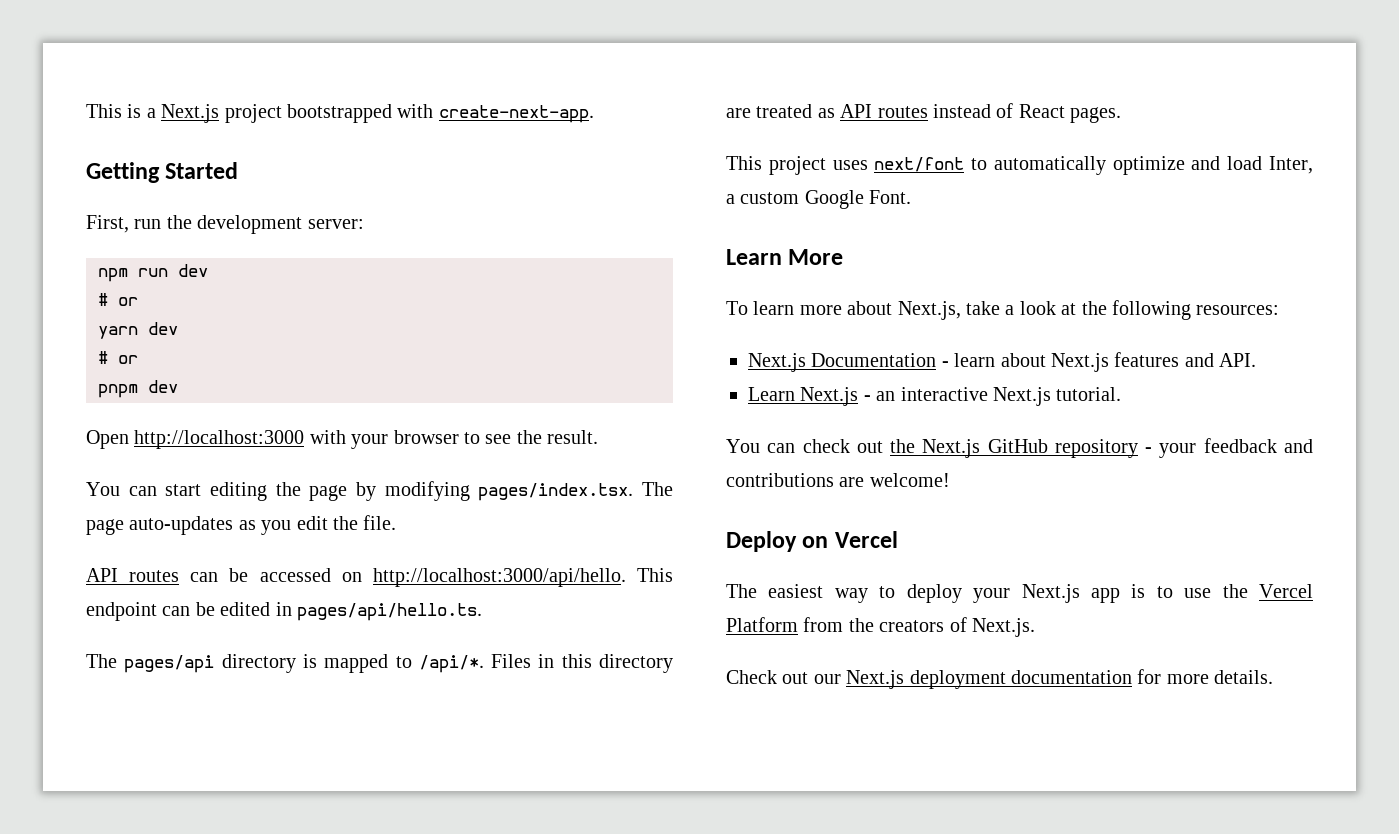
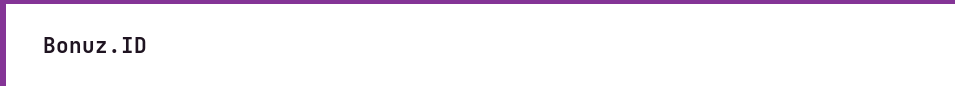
- This is a Next.js project bootstrapped with create-next-app.
- Getting Started
- First, run the development server:
- npm run dev
- # or
- yarn dev
- # or
- pnpm dev
- Open http://localhost:3000 with your browser to see the result.
- You can start editing the page by modifying pages/index.tsx. The page auto-updates as you edit the file.
- API routes can be accessed on http://localhost:3000/api/hello. This endpoint can be edited in pages/api/hello.ts.
- The pages/api directory is mapped to /api/*. Files in this directory are treated as API routes instead of React pages.
- This project uses next/font to automatically optimize and load Inter, a custom Google Font.
- Learn More
- To learn more about Next.js, take a look at the following resources:
- Next.js Documentation - learn about Next.js features and API.
- Learn Next.js - an interactive Next.js tutorial.
- You can check out the Next.js GitHub repository - your feedback and contributions are welcome!
- Deploy on Vercel
- The easiest way to deploy your Next.js app is to use the Vercel Platform from the creators of Next.js.
- Check out our Next.js deployment documentation for more details.
+ Bonuz.ID

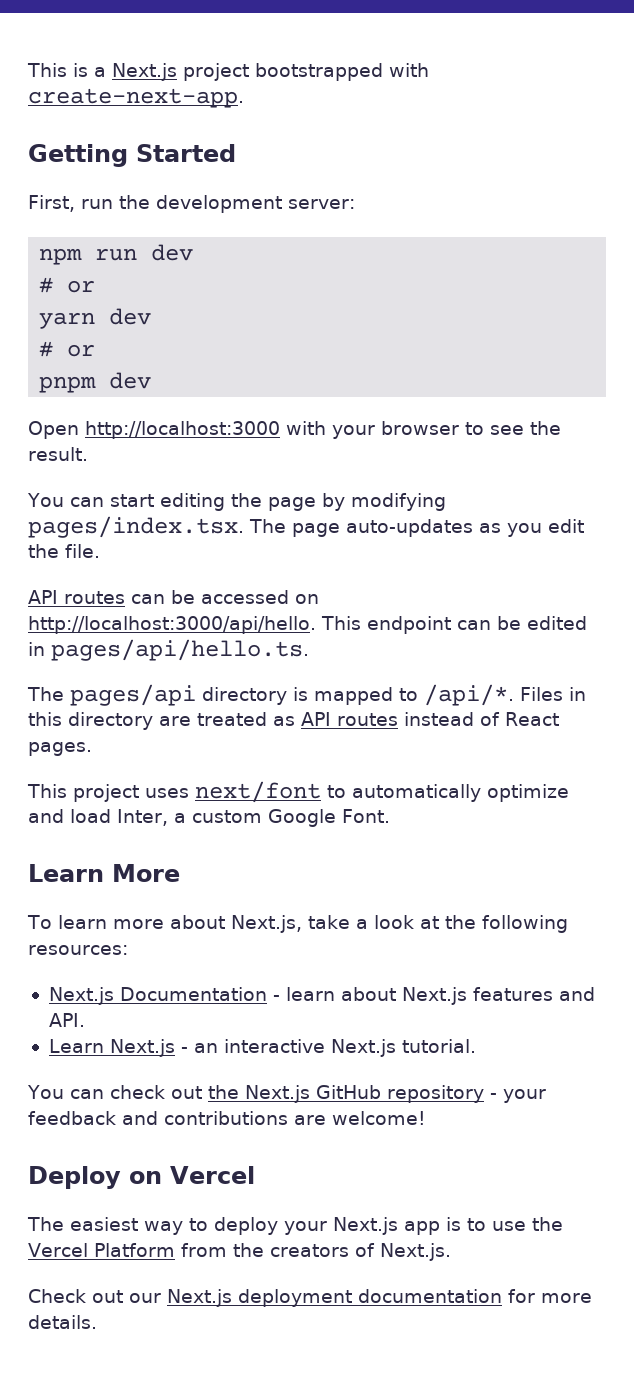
- Bonuz.ID
+ This is a Next.js project bootstrapped with create-next-app.
+ Getting Started
+ First, run the development server:
+ npm run dev
+ # or
+ yarn dev
+ # or
+ pnpm dev
+ Open http://localhost:3000 with your browser to see the result.
+ You can start editing the page by modifying pages/index.tsx. The page auto-updates as you edit the file.
+ API routes can be accessed on http://localhost:3000/api/hello. This endpoint can be edited in pages/api/hello.ts.
+ The pages/api directory is mapped to /api/*. Files in this directory are treated as API routes instead of React pages.
+ This project uses next/font to automatically optimize and load Inter, a custom Google Font.
+ Learn More
+ To learn more about Next.js, take a look at the following resources:
+ Next.js Documentation - learn about Next.js features and API.
+ Learn Next.js - an interactive Next.js tutorial.
+ You can check out the Next.js GitHub repository - your feedback and contributions are welcome!
+ Deploy on Vercel
+ The easiest way to deploy your Next.js app is to use the Vercel Platform from the creators of Next.js.
+ Check out our Next.js deployment documentation for more details.

